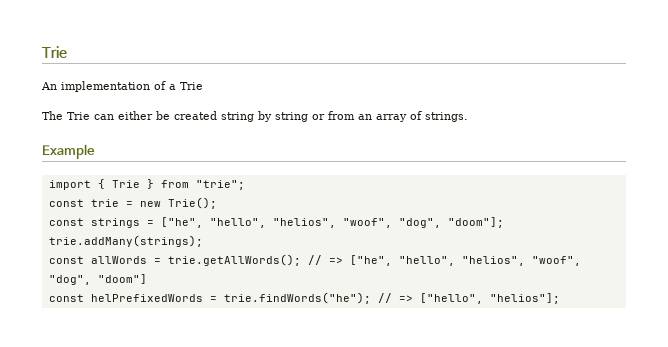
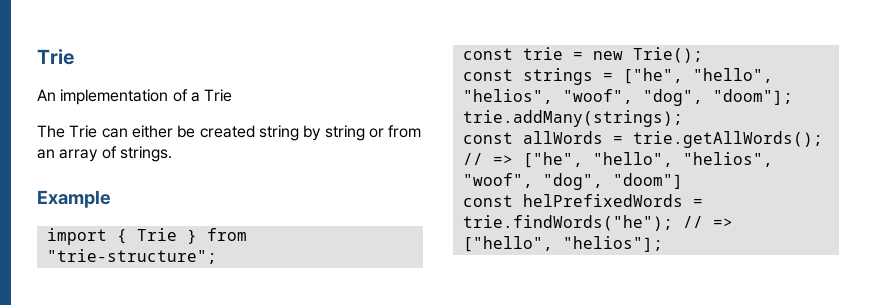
- import { Trie } from "trie";
+ import { Trie } from "trie-structure";

